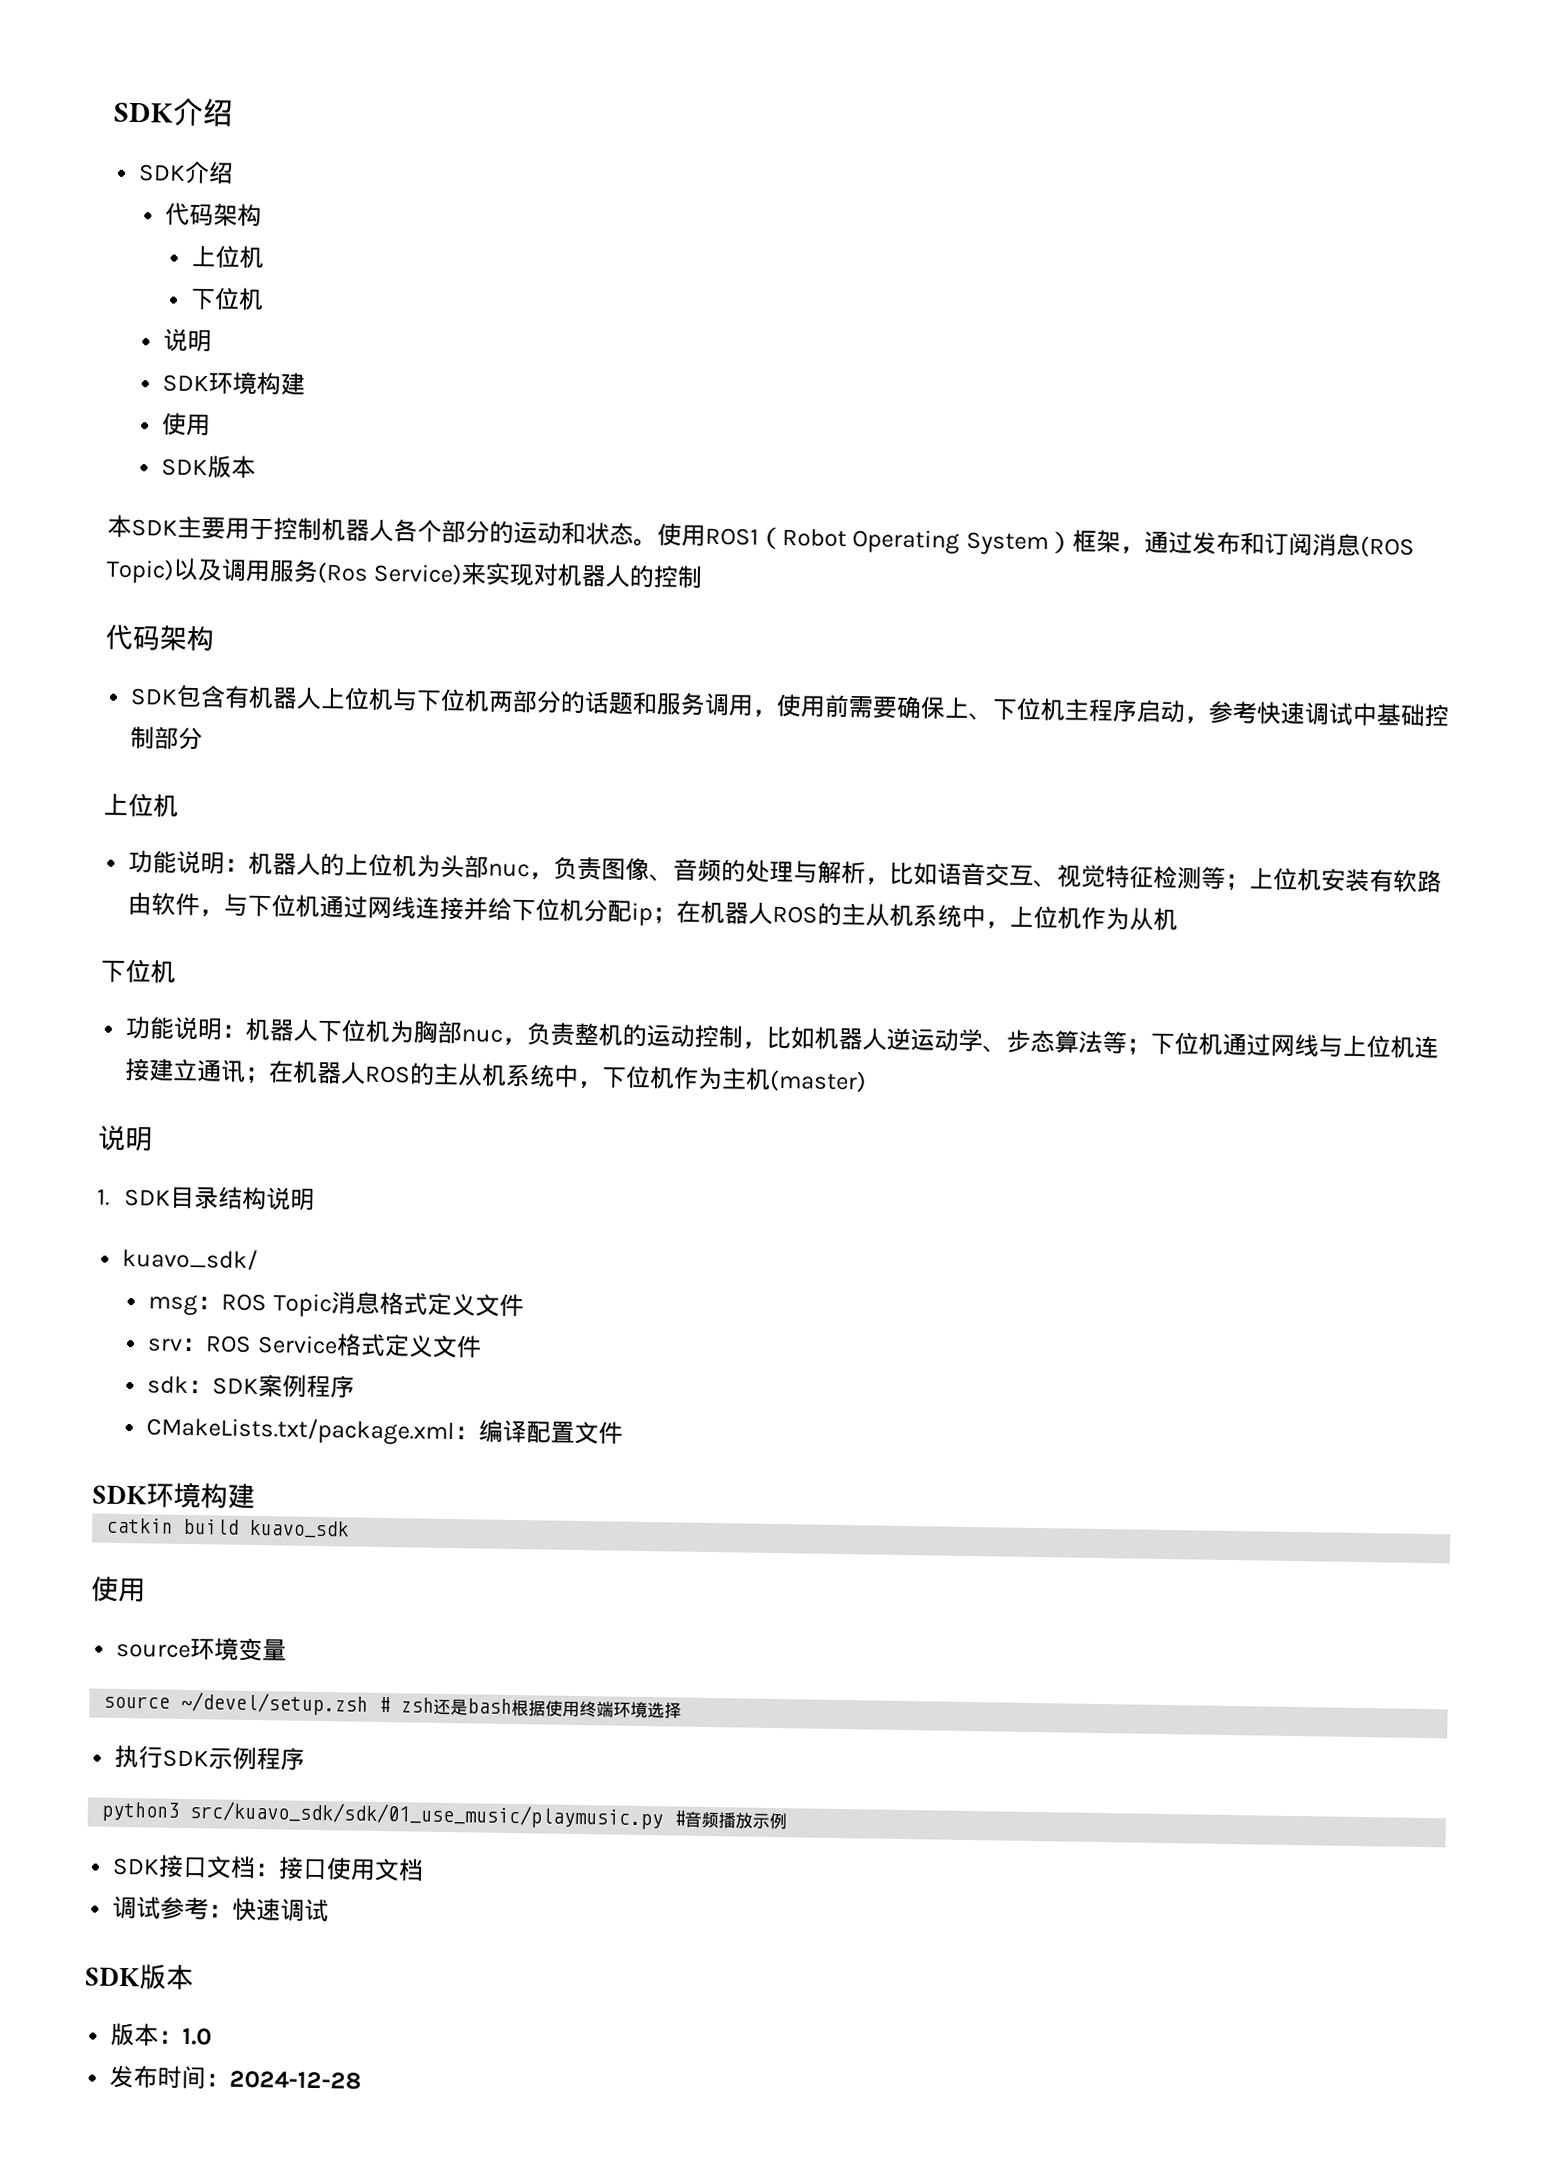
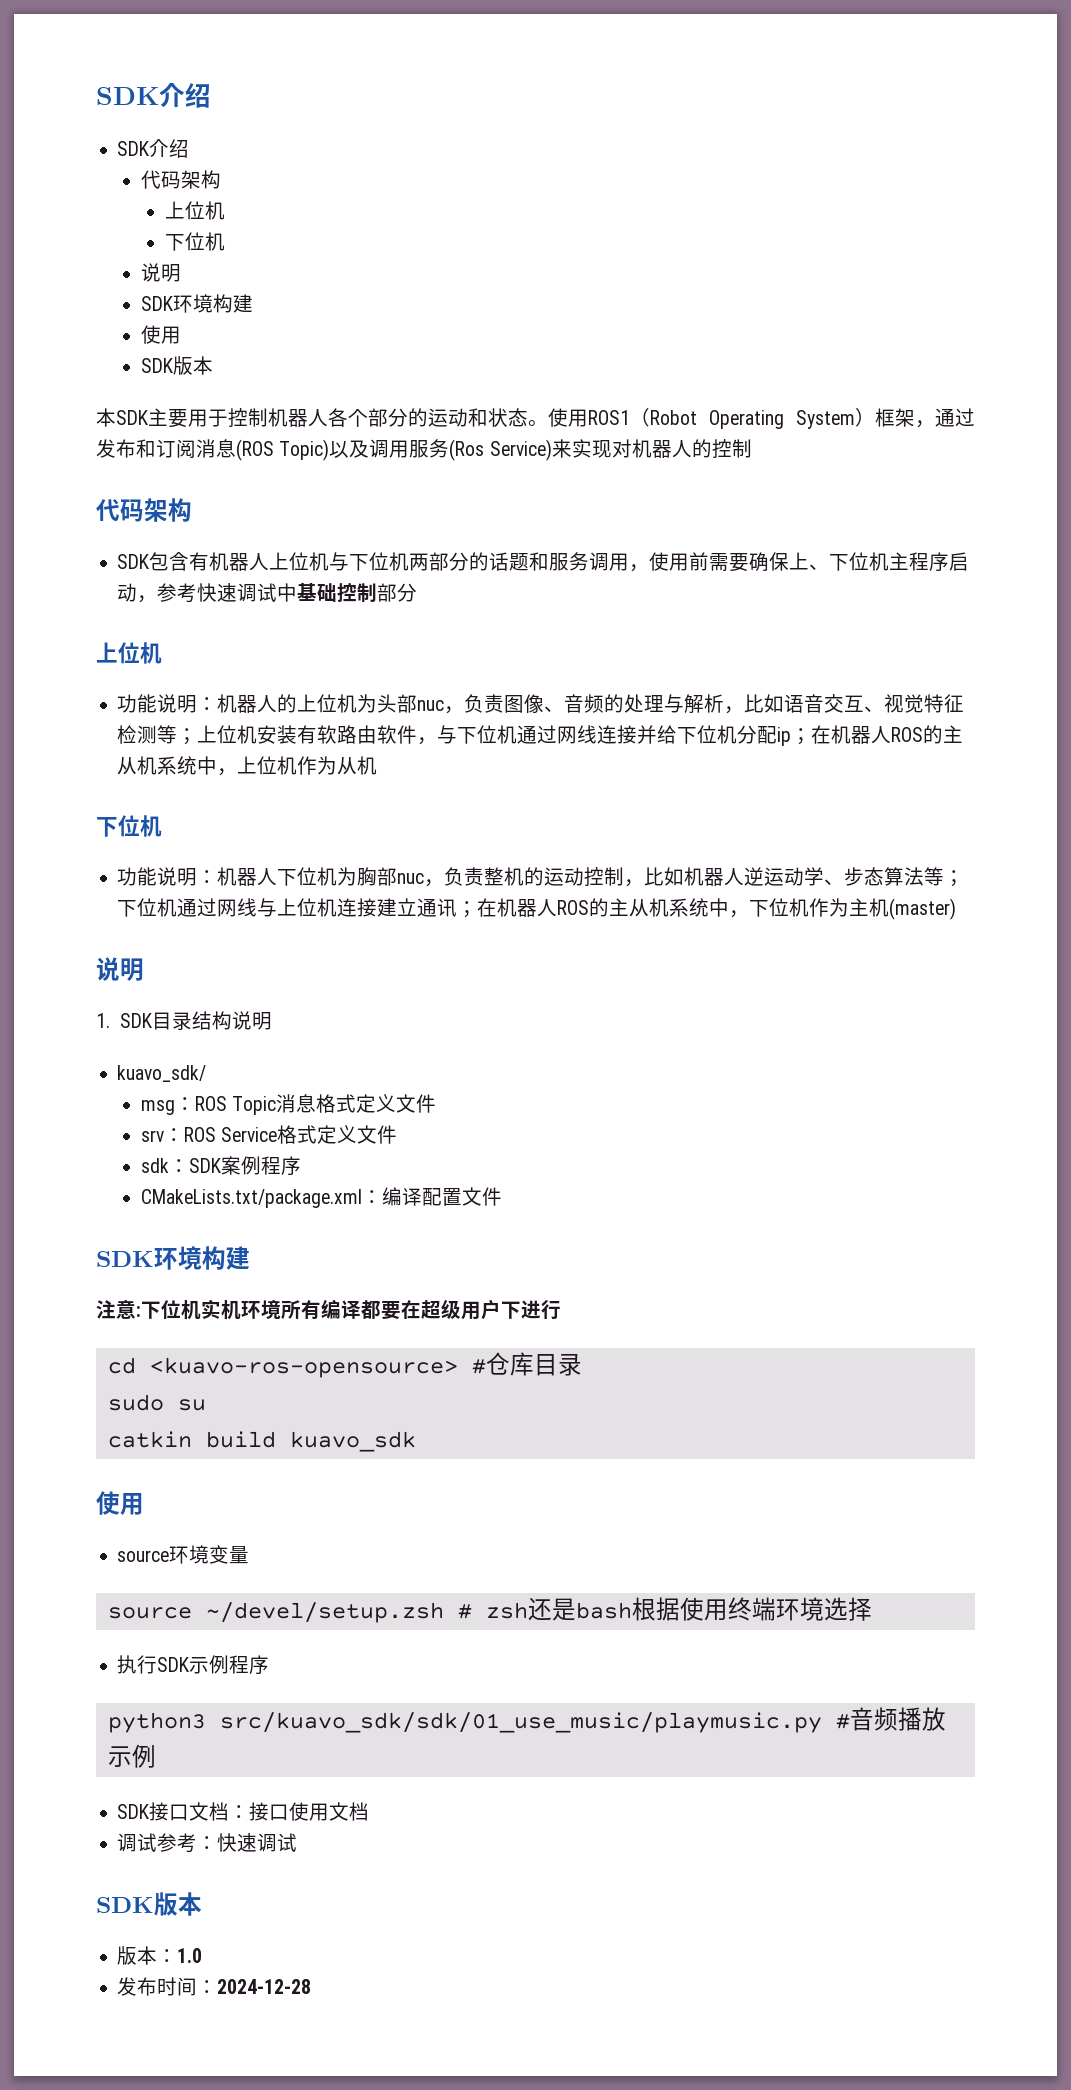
+ 注意:下位机实机环境所有编译都要在超级用户下进行
+ cd <kuavo-ros-opensource> #仓库目录
+ sudo su

